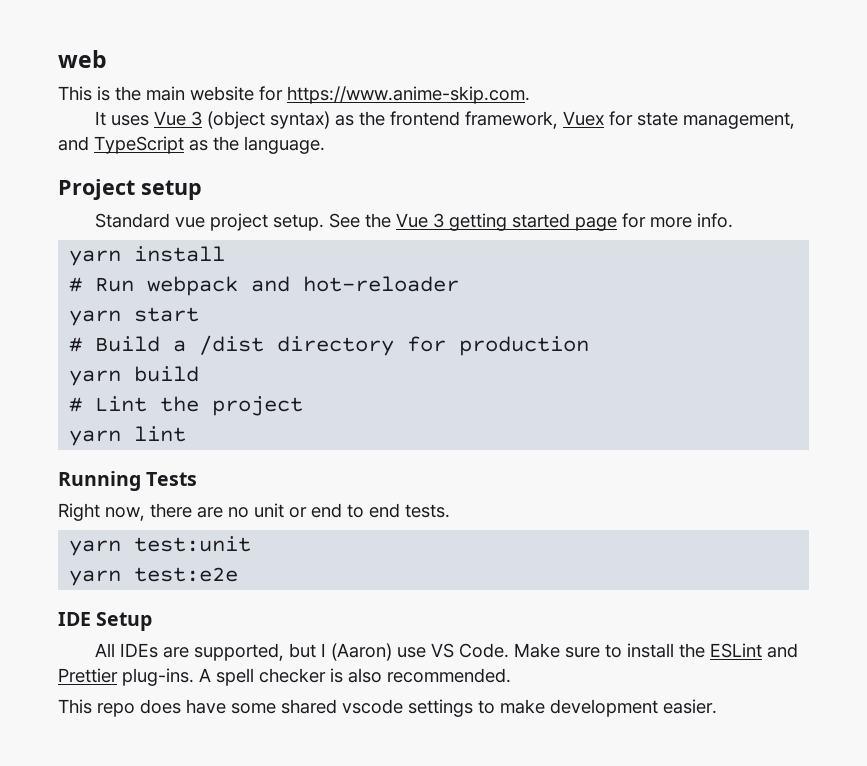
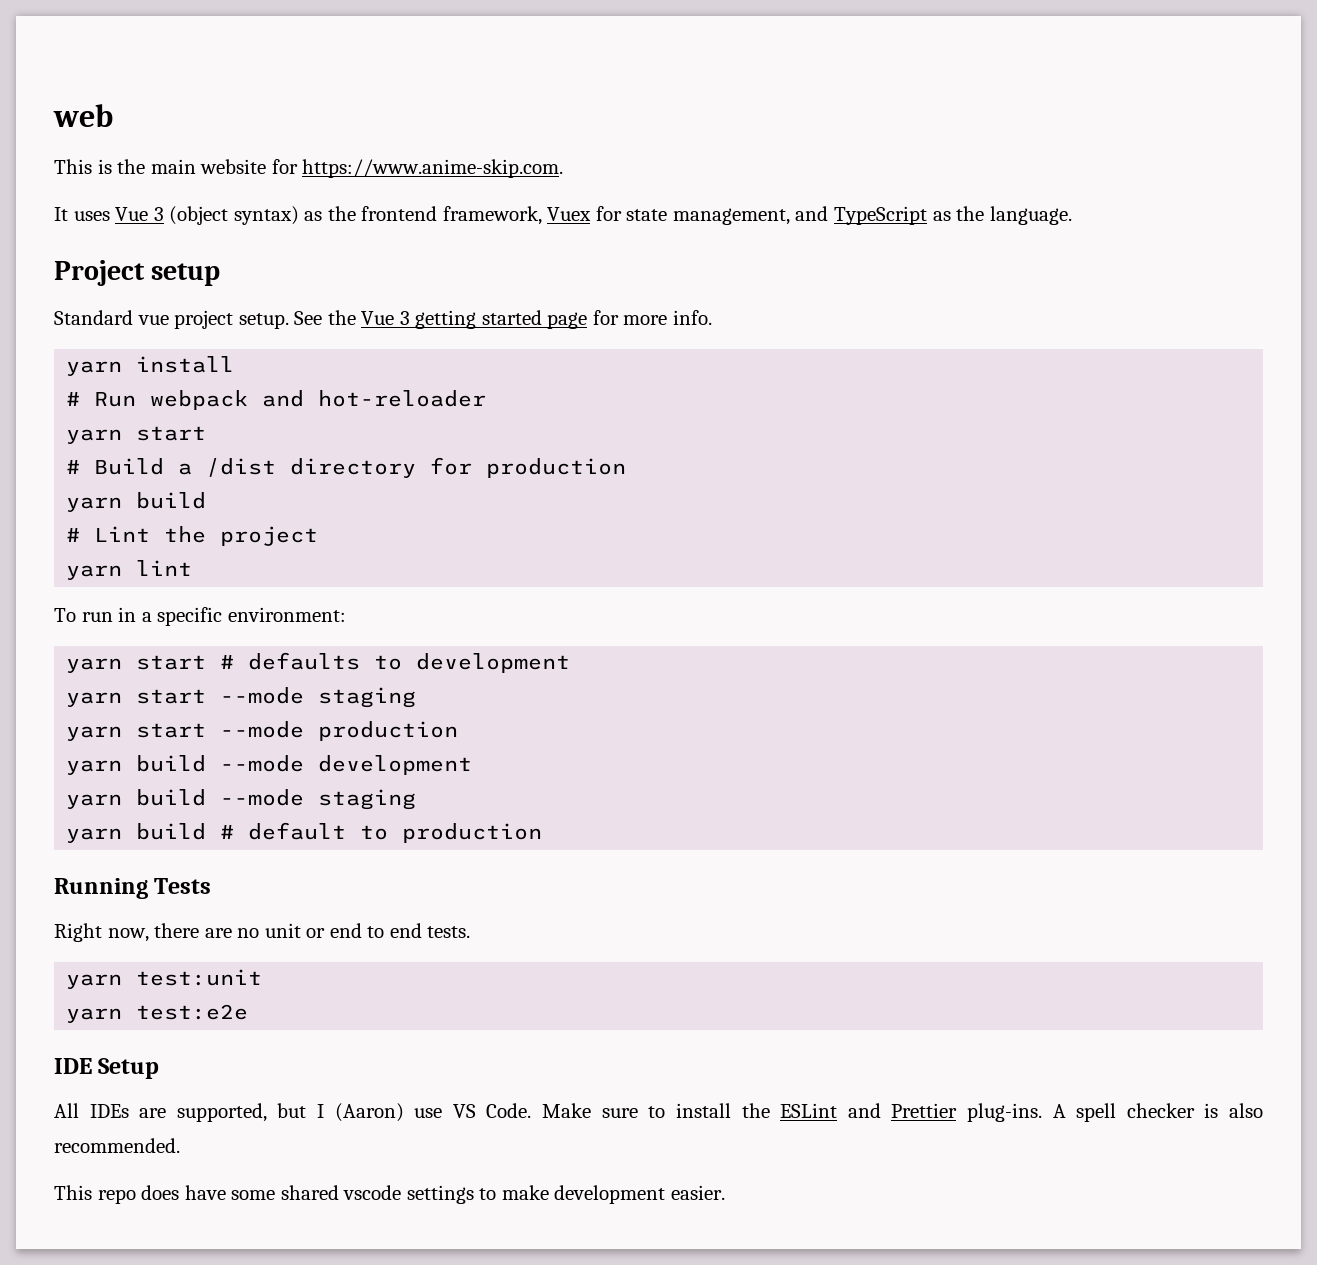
+ To run in a specific environment:
+ yarn start # defaults to development
+ yarn start --mode staging
+ yarn start --mode production
+ yarn build --mode development
+ yarn build --mode staging
+ yarn build # default to production

